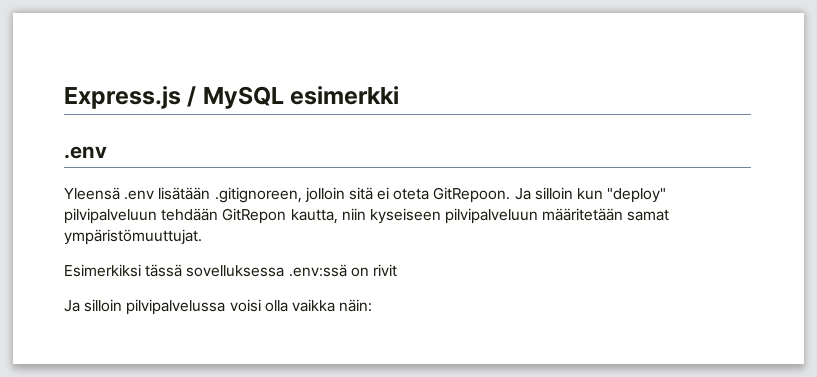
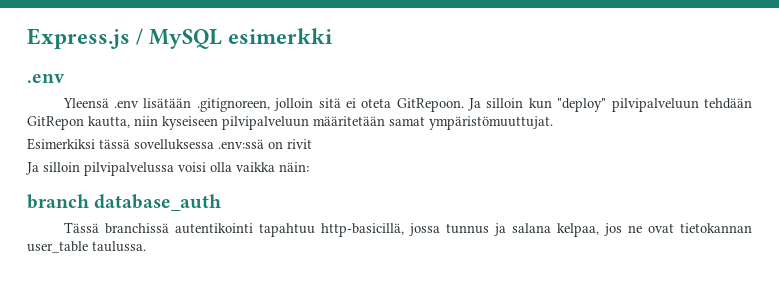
+ branch database_auth
+ Tässä branchissä autentikointi tapahtuu http-basicillä, jossa tunnus ja salana kelpaa, jos ne ovat tietokannan user_table taulussa.

